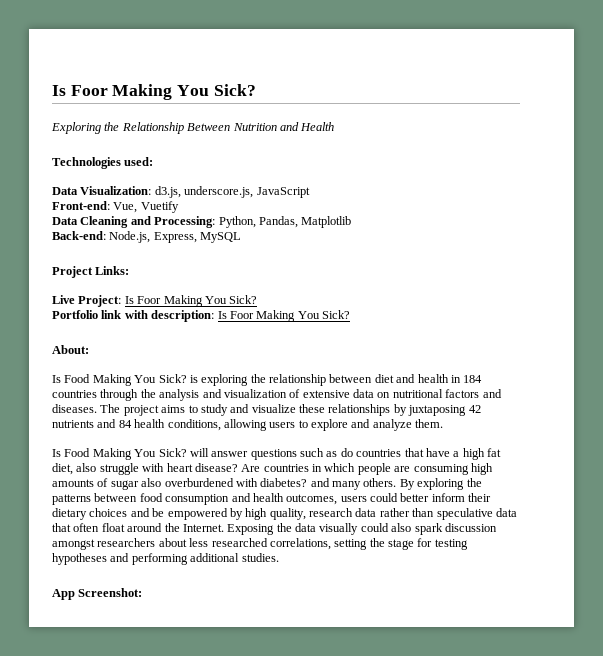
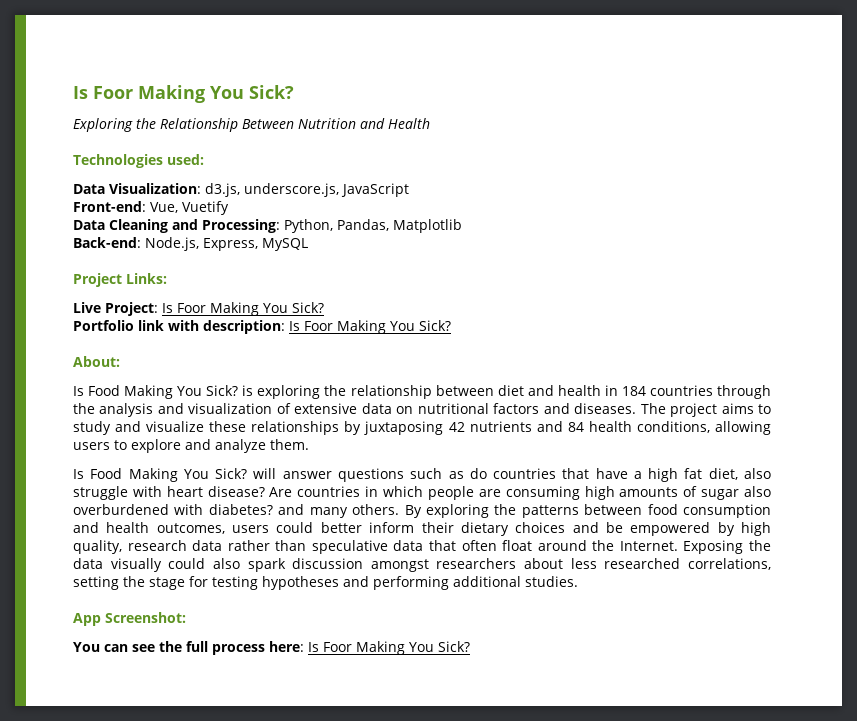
+ You can see the full process here: Is Foor Making You Sick?

